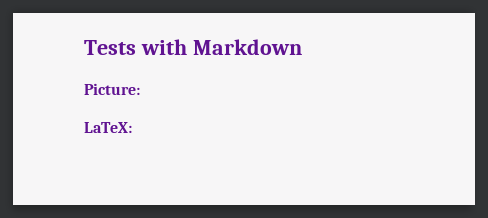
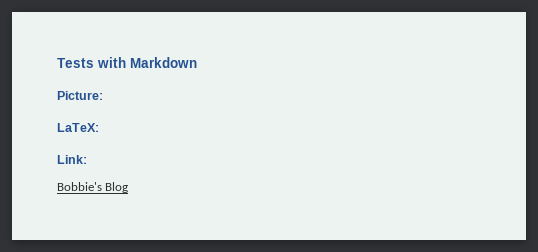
+ Link:
+ Bobbie's Blog

